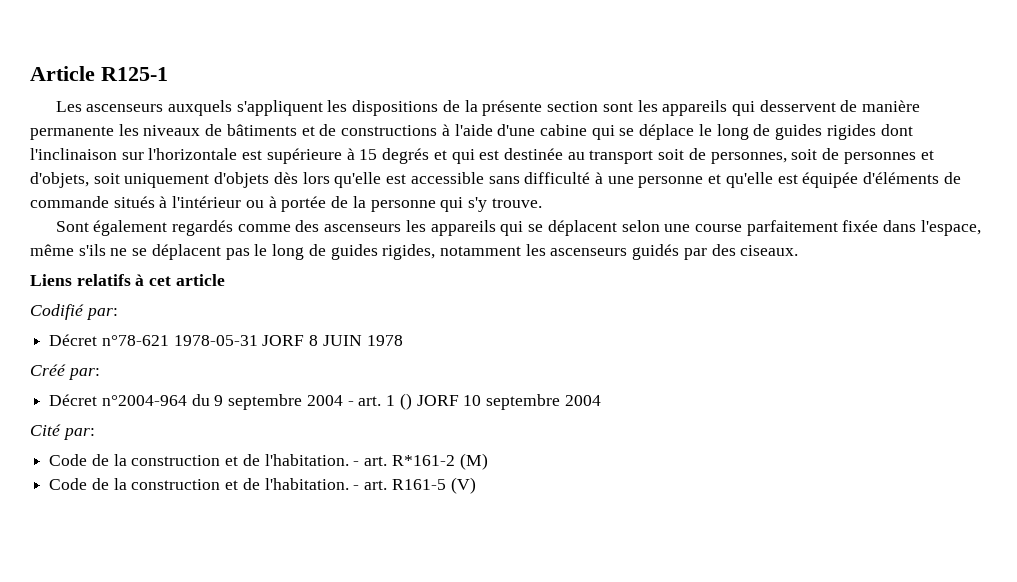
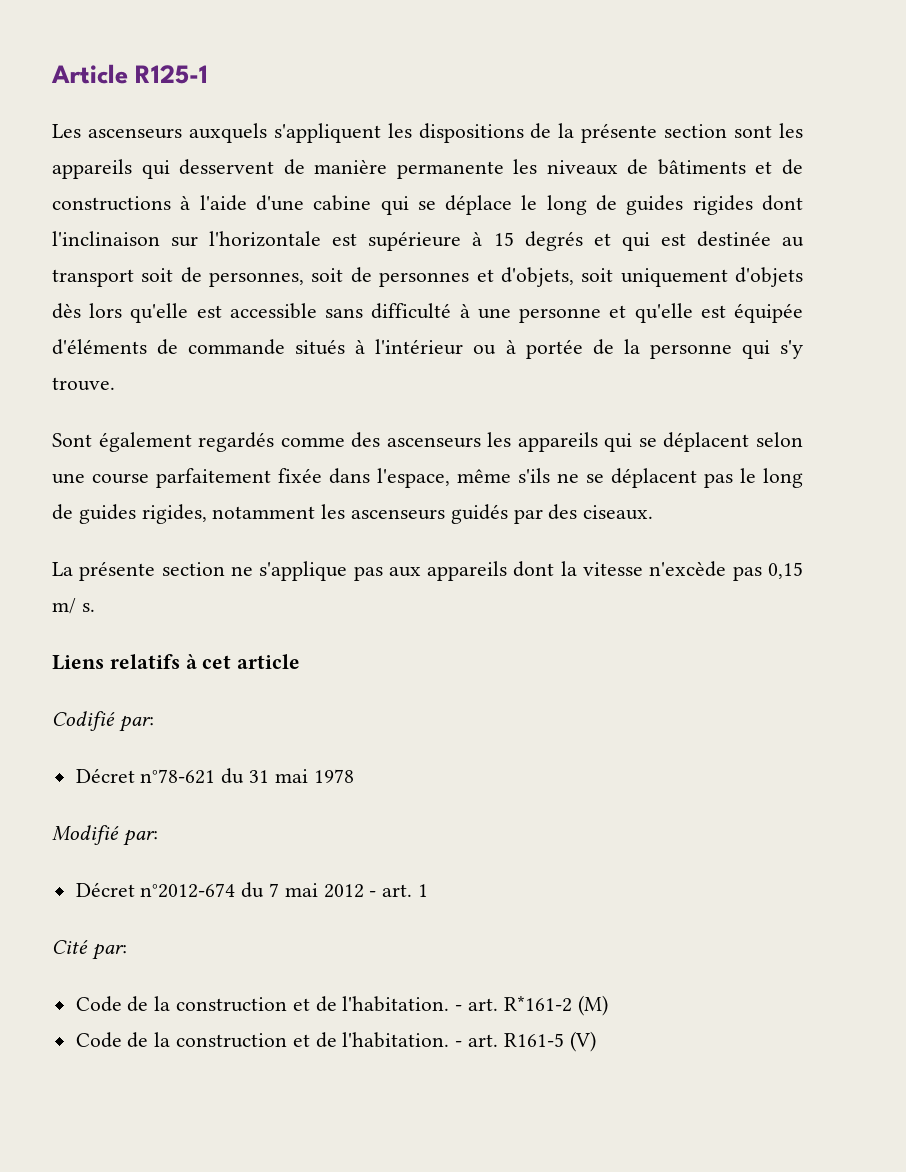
+ La présente section ne s'applique pas aux appareils dont la vitesse n'excède pas 0,15 m/ s.
- Décret n°78-621 1978-05-31 JORF 8 JUIN 1978
+ Décret n°78-621 du 31 mai 1978
- Créé par:
- Décret n°2004-964 du 9 septembre 2004 - art. 1 () JORF 10 septembre 2004
+ Modifié par:
+ Décret n°2012-674 du 7 mai 2012 - art. 1

